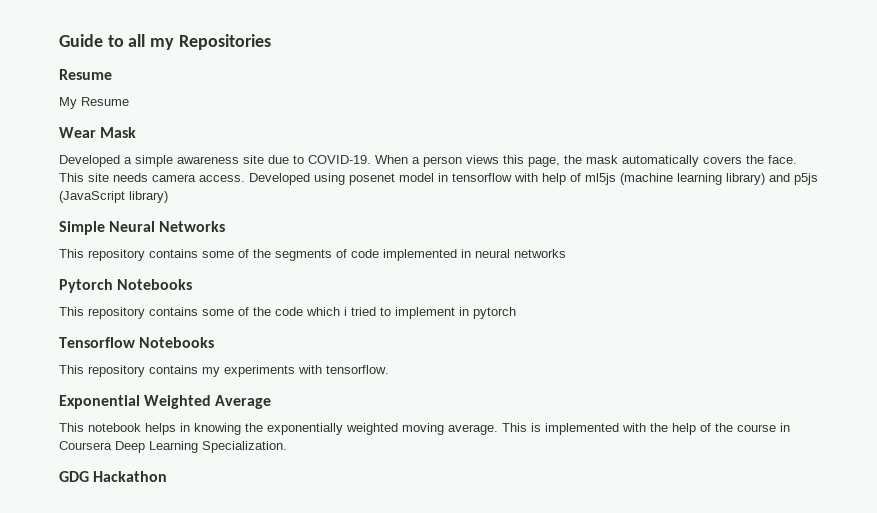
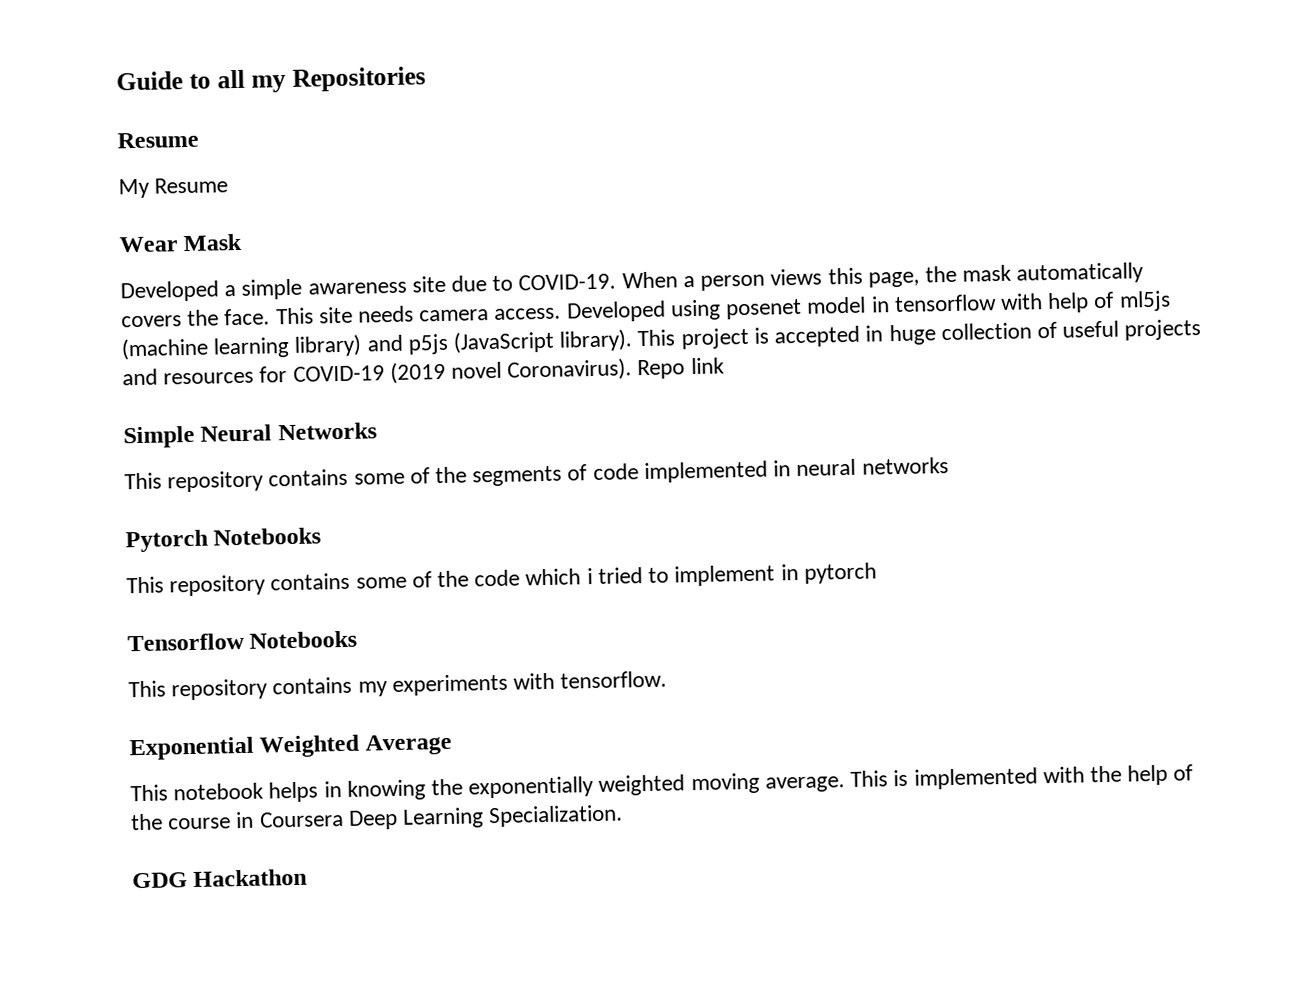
- Developed using posenet model in tensorflow with help of ml5js (machine learning library) and p5js (JavaScript library)
+ Developed using posenet model in tensorflow with help of ml5js (machine learning library) and p5js (JavaScript library). This project is accepted in huge collection of useful projects and resources for COVID-19 (2019 novel Coronavirus). Repo link

